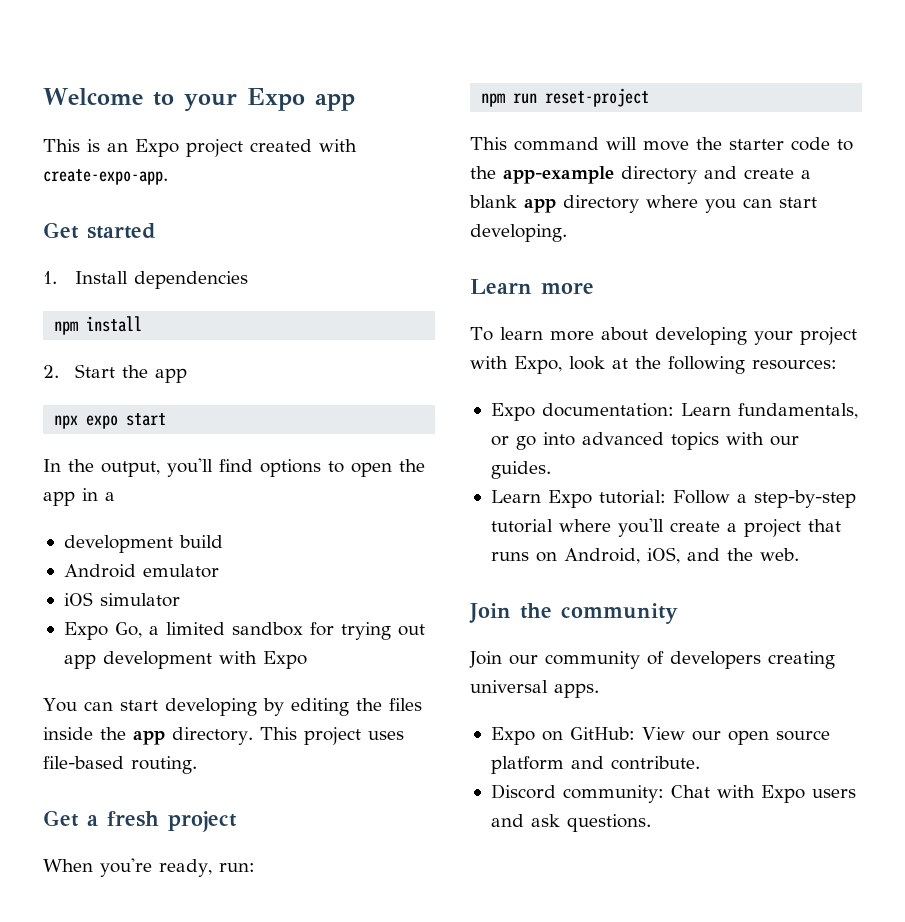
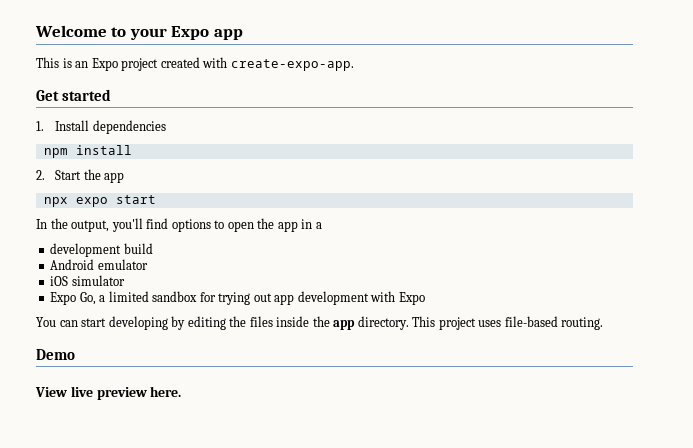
- Get a fresh project
- When you're ready, run:
- npm run reset-project
- This command will move the starter code to the app-example directory and create a blank app directory where you can start developing.
- Learn more
- To learn more about developing your project with Expo, look at the following resources:
- Expo documentation: Learn fundamentals, or go into advanced topics with our guides.
- Learn Expo tutorial: Follow a step-by-step tutorial where you'll create a project that runs on Android, iOS, and the web.
- Join the community
- Join our community of developers creating universal apps.
- Expo on GitHub: View our open source platform and contribute.
- Discord community: Chat with Expo users and ask questions.
+ Demo
+ View live preview here.

